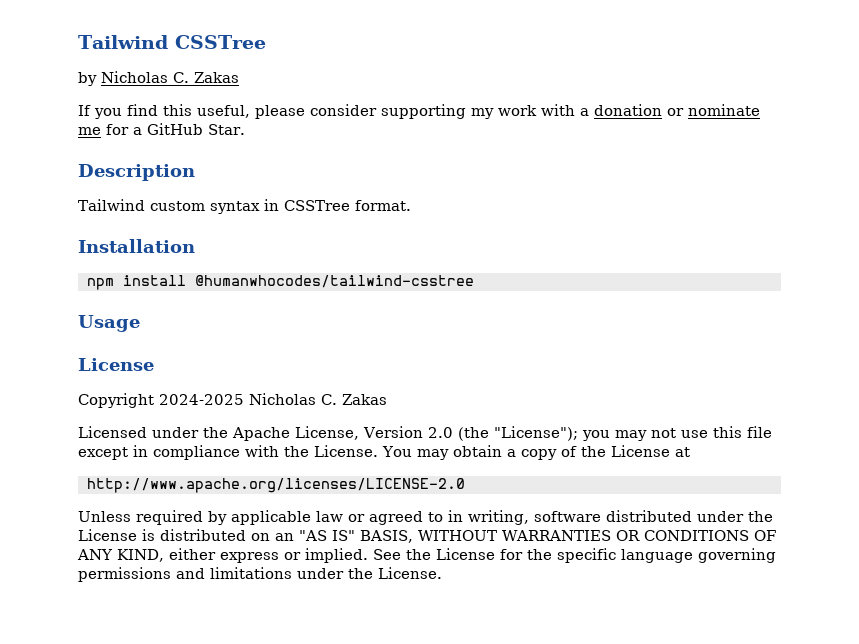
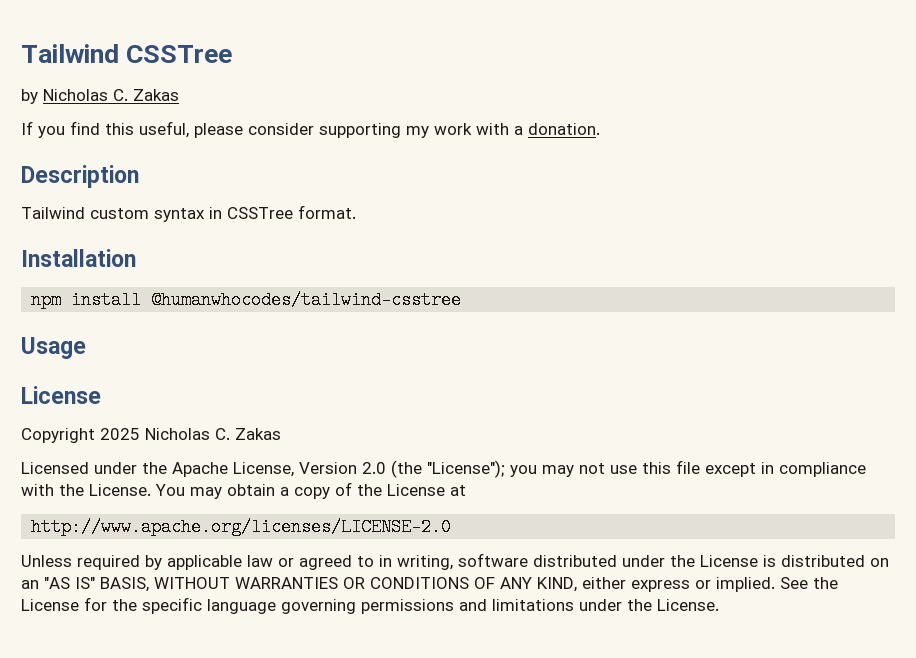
- If you find this useful, please consider supporting my work with a donation or nominate me for a GitHub Star.
+ If you find this useful, please consider supporting my work with a donation.
- Copyright 2024-2025 Nicholas C. Zakas
+ Copyright 2025 Nicholas C. Zakas

